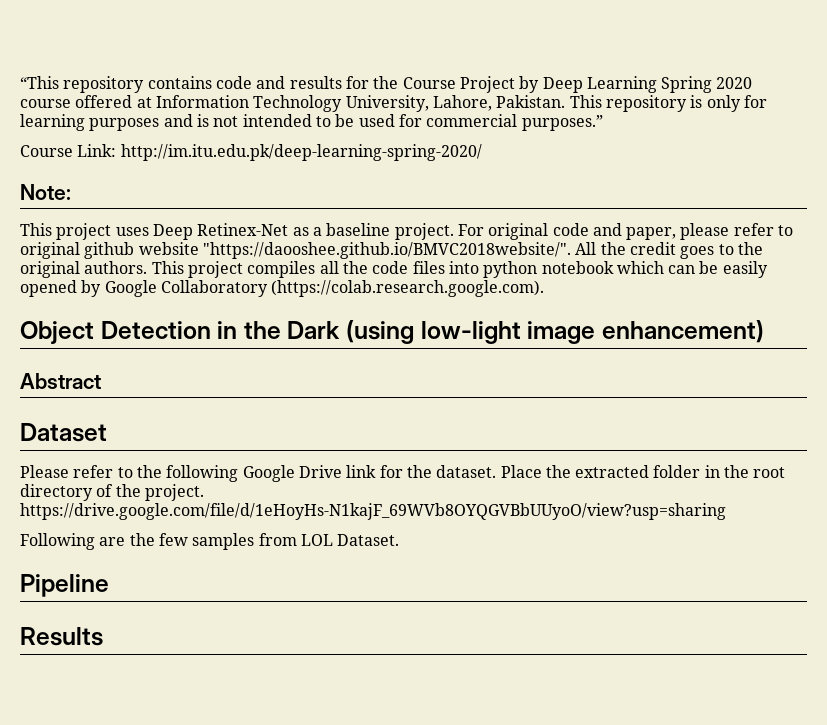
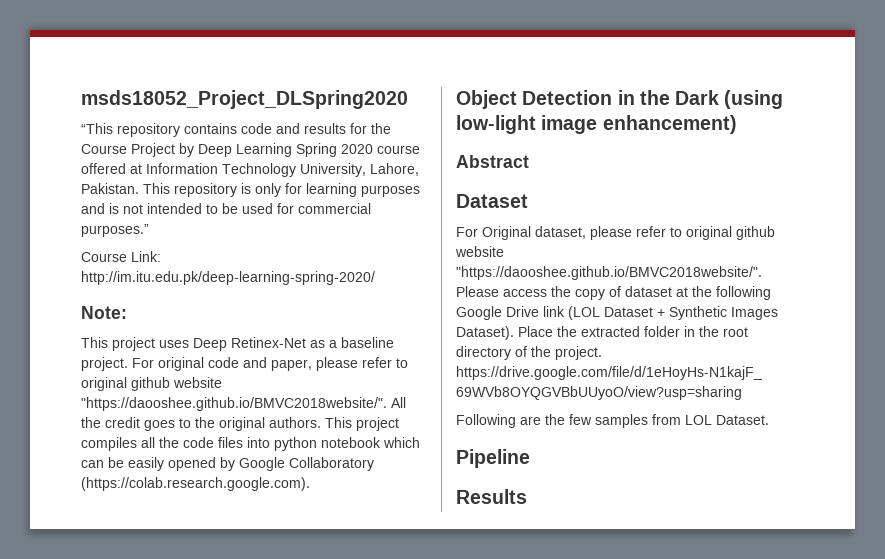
+ msds18052_Project_DLSpring2020
- Please refer to the following Google Drive link for the dataset.
+ For Original dataset, please refer to original github website "https://daooshee.github.io/BMVC2018website/". Please access the copy of dataset at the following Google Drive link (LOL Dataset + Synthetic Images Dataset).

